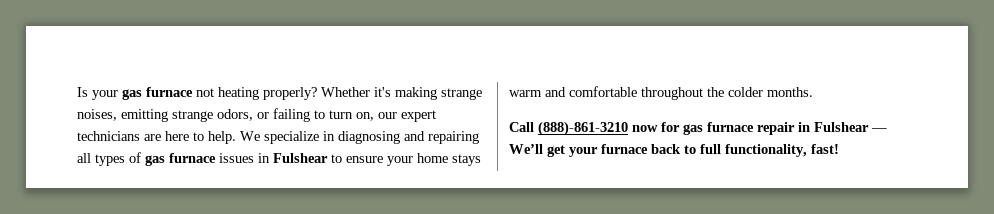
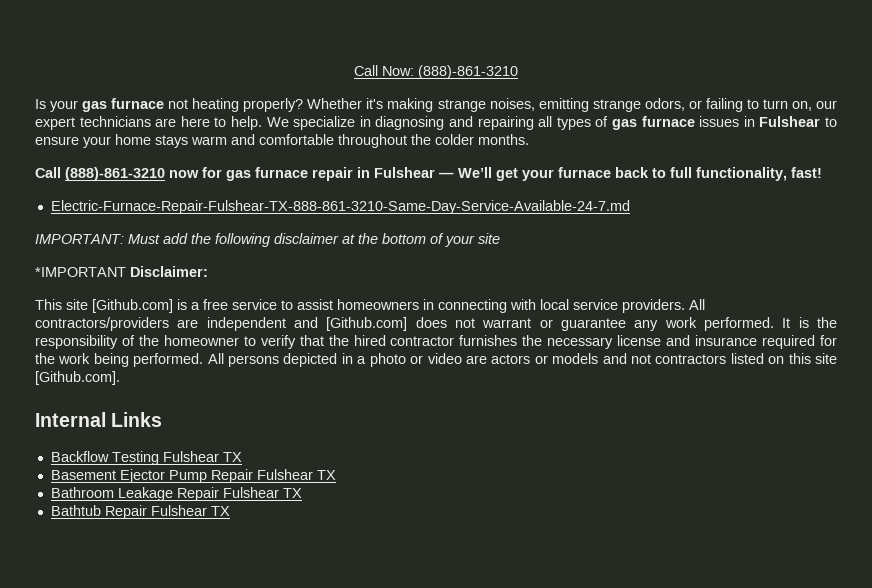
+ Call Now: (888)-861-3210
+ Electric-Furnace-Repair-Fulshear-TX-888-861-3210-Same-Day-Service-Available-24-7.md
+ IMPORTANT: Must add the following disclaimer at the bottom of your site
+ *IMPORTANT Disclaimer:
+ This site [Github.com] is a free service to assist homeowners in connecting with local service providers. All contractors/providers are independent and [Github.com] does not warrant or guarantee any work performed. It is the responsibility of the homeowner to verify that the hired contractor furnishes the necessary license and insurance required for the work being performed. All persons depicted in a photo or video are actors or models and not contractors listed on this site [Github.com].
+ Internal Links
+ Backflow Testing Fulshear TX
+ Basement Ejector Pump Repair Fulshear TX
+ Bathroom Leakage Repair Fulshear TX
+ Bathtub Repair Fulshear TX

